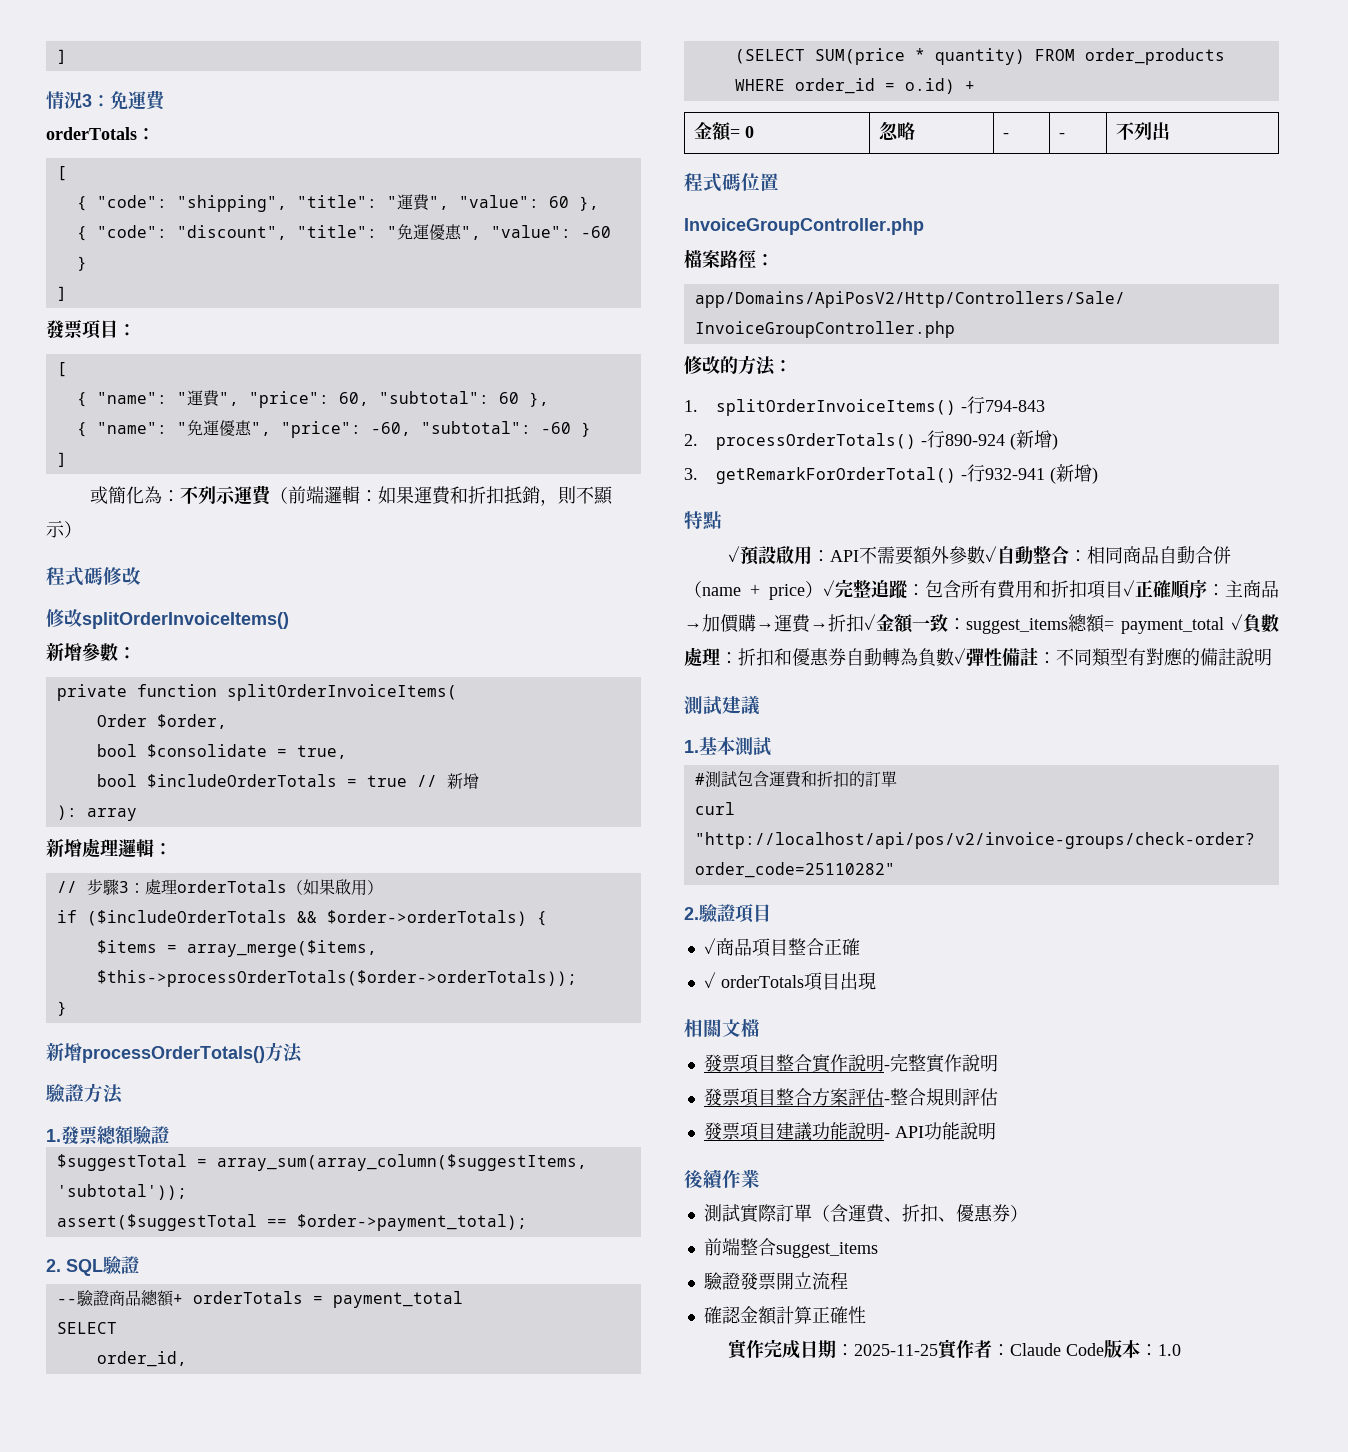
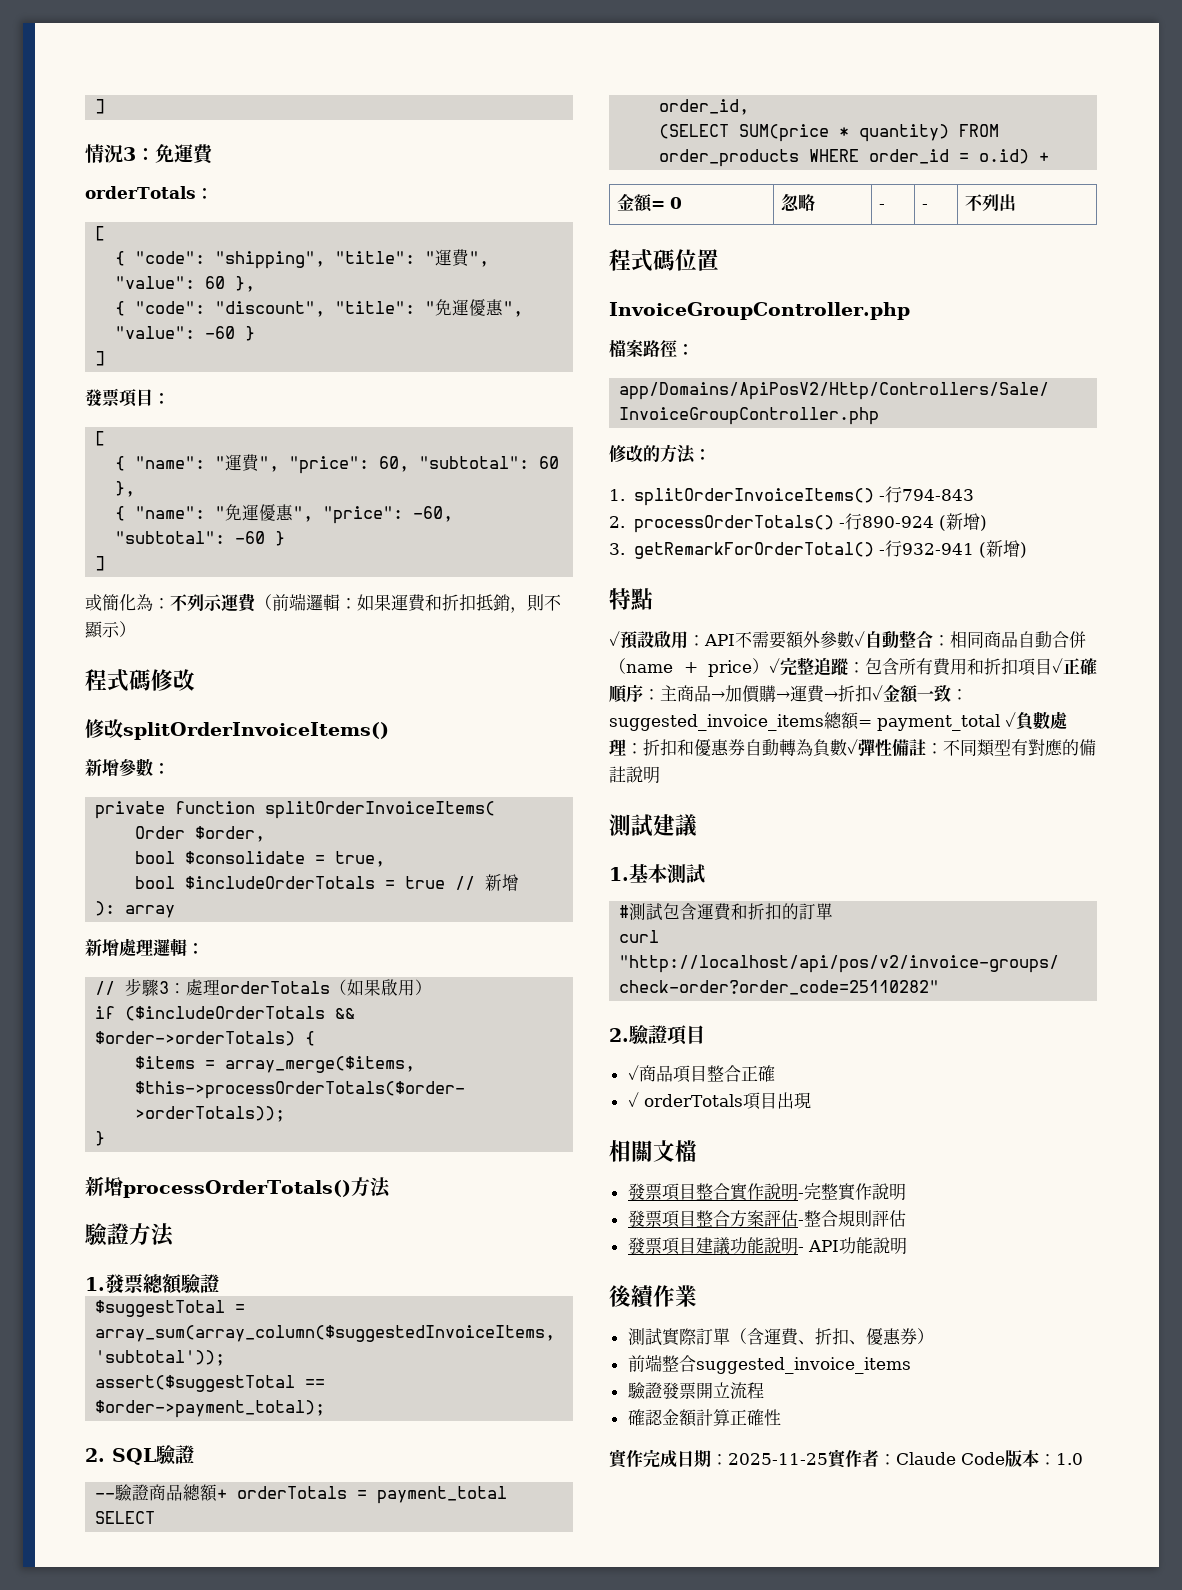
- $suggestTotal = array_sum(array_column($suggestItems, 'subtotal'));
+ $suggestTotal = array_sum(array_column($suggestedInvoiceItems, 'subtotal'));
- suggest_items總額= payment_total ✓負數處理：
+ suggested_invoice_items總額= payment_total ✓負數處理：
- 前端整合suggest_items
+ 前端整合suggested_invoice_items

